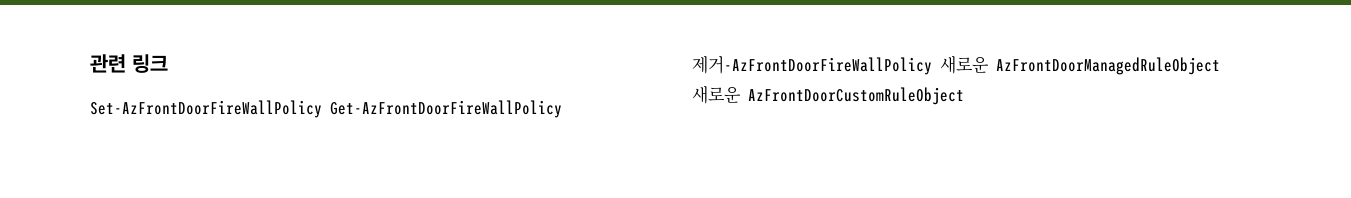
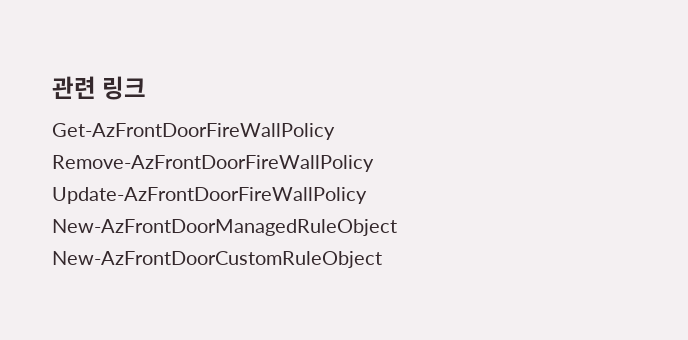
- Set-AzFrontDoorFireWallPolicy Get-AzFrontDoorFireWallPolicy 제거-AzFrontDoorFireWallPolicy 새로운 AzFrontDoorManagedRuleObject 새로운 AzFrontDoorCustomRuleObject
+ Get-AzFrontDoorFireWallPolicy Remove-AzFrontDoorFireWallPolicy Update-AzFrontDoorFireWallPolicy New-AzFrontDoorManagedRuleObject New-AzFrontDoorCustomRuleObject

